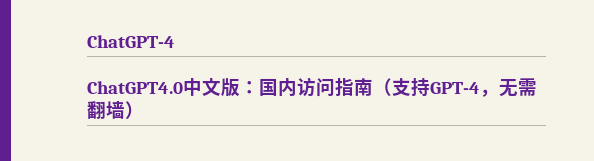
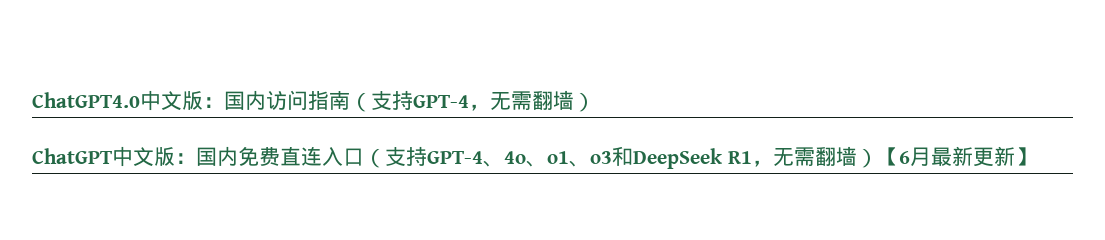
- ChatGPT-4
+ ChatGPT中文版：国内免费直连入口（支持GPT-4、4o、o1、o3和DeepSeek R1，无需翻墙）【6月最新更新】

